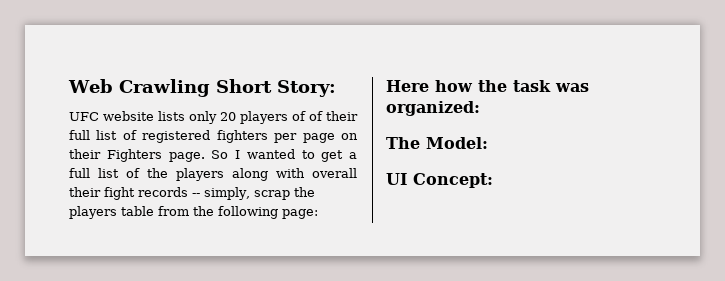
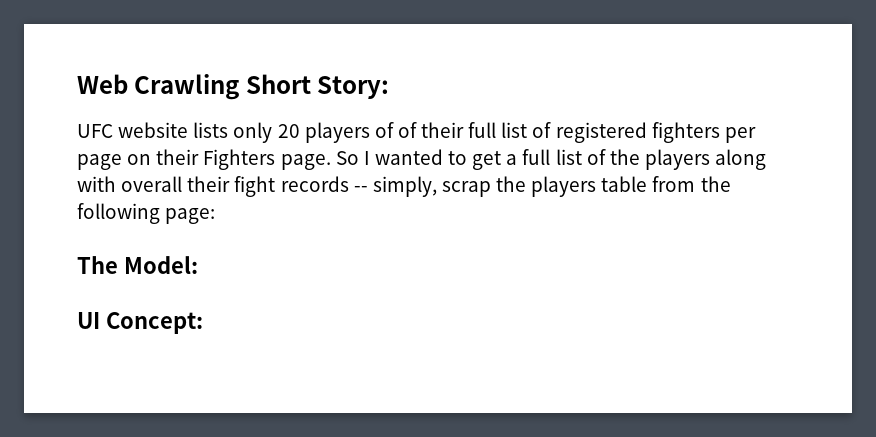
- Here how the task was organized:

